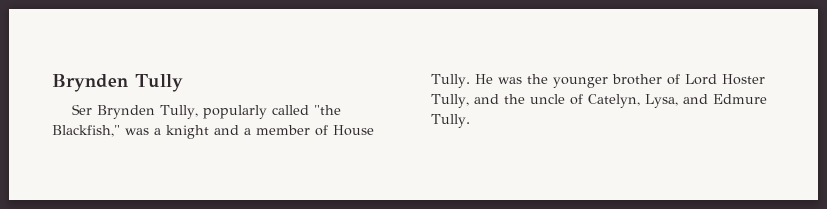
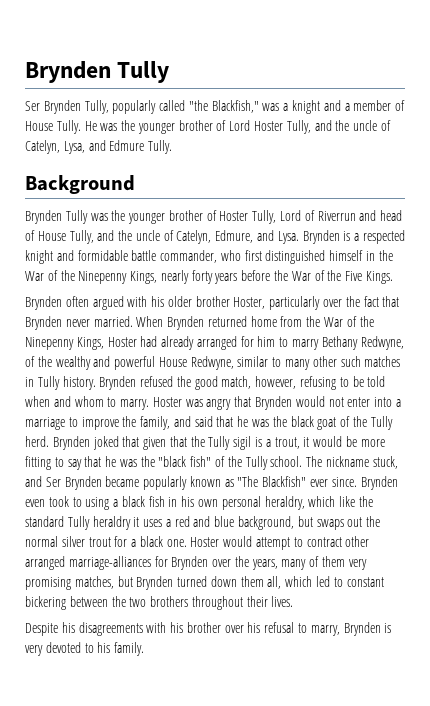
+ Background
+ Brynden Tully was the younger brother of Hoster Tully, Lord of Riverrun and head of House Tully, and the uncle of Catelyn, Edmure, and Lysa. Brynden is a respected knight and formidable battle commander, who first distinguished himself in the War of the Ninepenny Kings, nearly forty years before the War of the Five Kings.
+ Brynden often argued with his older brother Hoster, particularly over the fact that Brynden never married. When Brynden returned home from the War of the Ninepenny Kings, Hoster had already arranged for him to marry Bethany Redwyne, of the wealthy and powerful House Redwyne, similar to many other such matches in Tully history. Brynden refused the good match, however, refusing to be told when and whom to marry. Hoster was angry that Brynden would not enter into a marriage to improve the family, and said that he was the black goat of the Tully herd. Brynden joked that given that the Tully sigil is a trout, it would be more fitting to say that he was the "black fish" of the Tully school. The nickname stuck, and Ser Brynden became popularly known as "The Blackfish" ever since. Brynden even took to using a black fish in his own personal heraldry, which like the standard Tully heraldry it uses a red and blue background, but swaps out the normal silver trout for a black one. Hoster would attempt to contract other arranged marriage-alliances for Brynden over the years, many of them very promising matches, but Brynden turned down them all, which led to constant bickering between the two brothers throughout their lives.
+ Despite his disagreements with his brother over his refusal to marry, Brynden is very devoted to his family.

